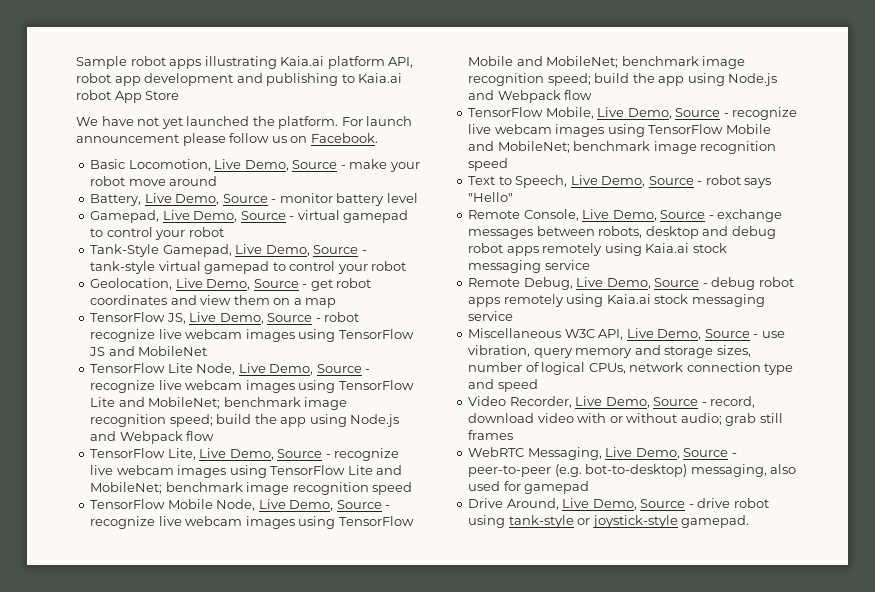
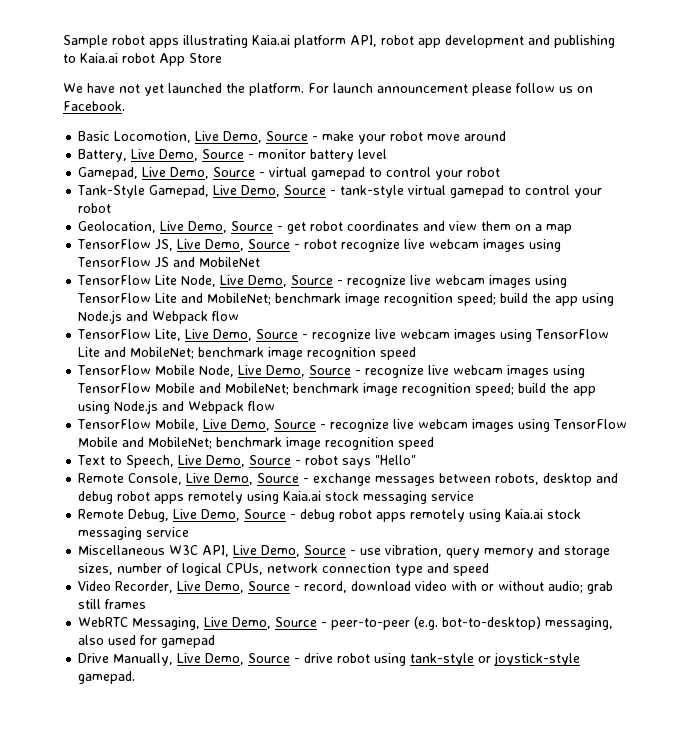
- Drive Around, Live Demo, Source - drive robot using tank-style or joystick-style gamepad.
+ Drive Manually, Live Demo, Source - drive robot using tank-style or joystick-style gamepad.

